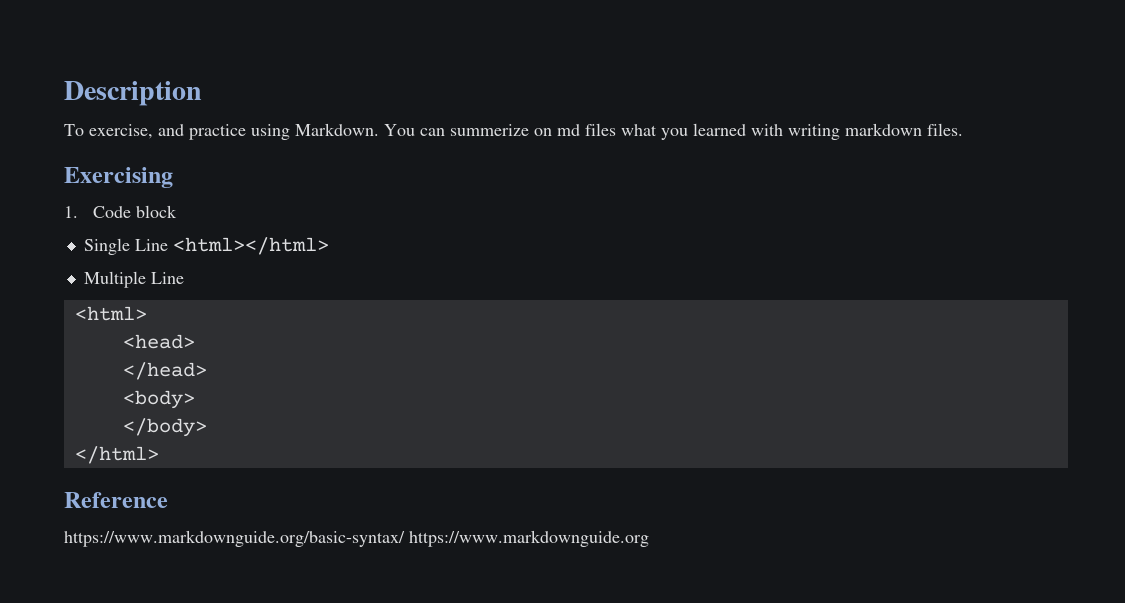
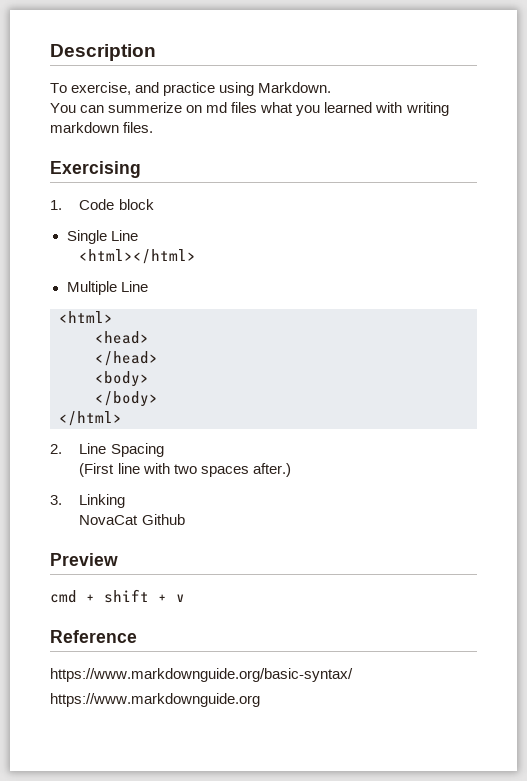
- To exercise, and practice using Markdown. You can summerize on md files what you learned with writing markdown files.
+ To exercise, and practice using Markdown.
+ You can summerize on md files what you learned with writing markdown files.
- Single Line <html></html>
+ Single Line
+ <html></html>
+ 2. Line Spacing
+ (First line with two spaces after.)
+ 3. Linking
+ NovaCat Github
+ Preview
+ cmd + shift + v
- https://www.markdownguide.org/basic-syntax/ https://www.markdownguide.org
+ https://www.markdownguide.org/basic-syntax/
+ https://www.markdownguide.org

